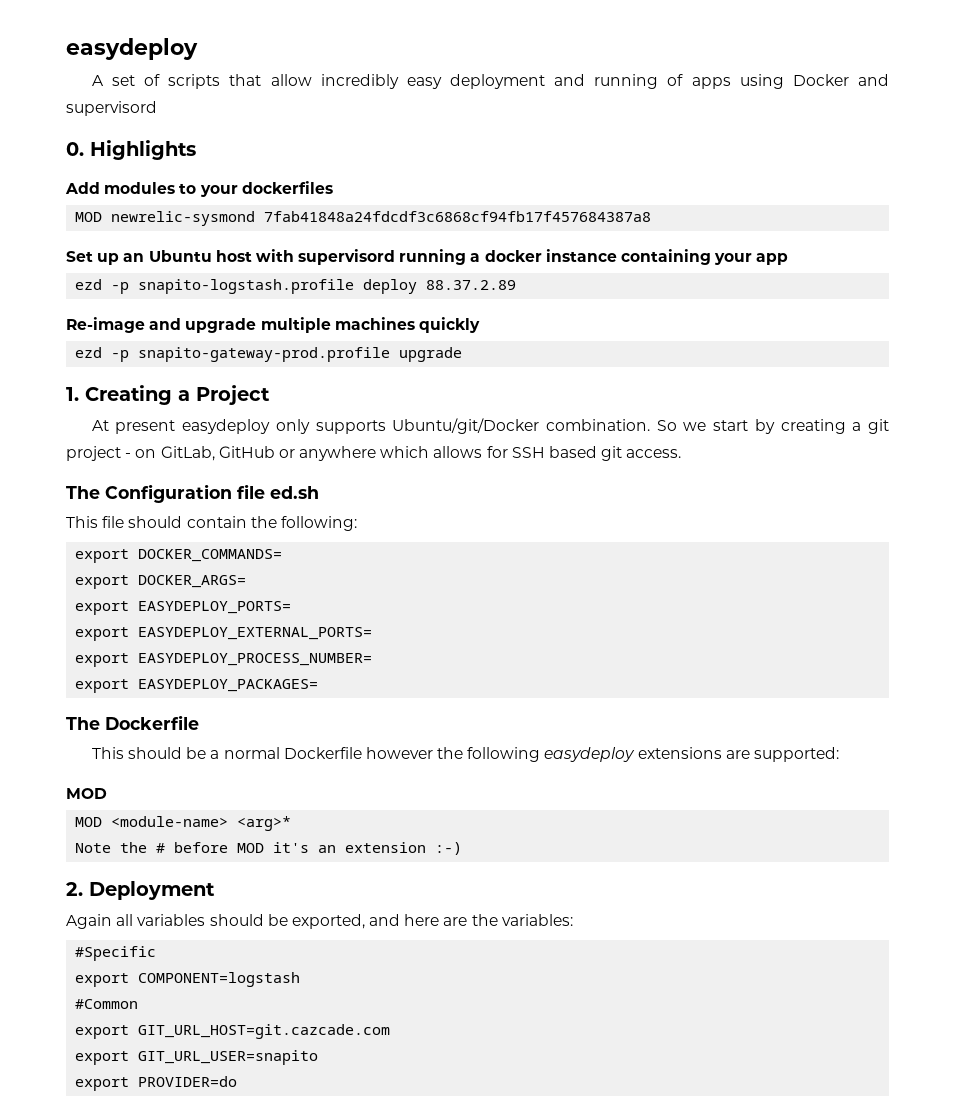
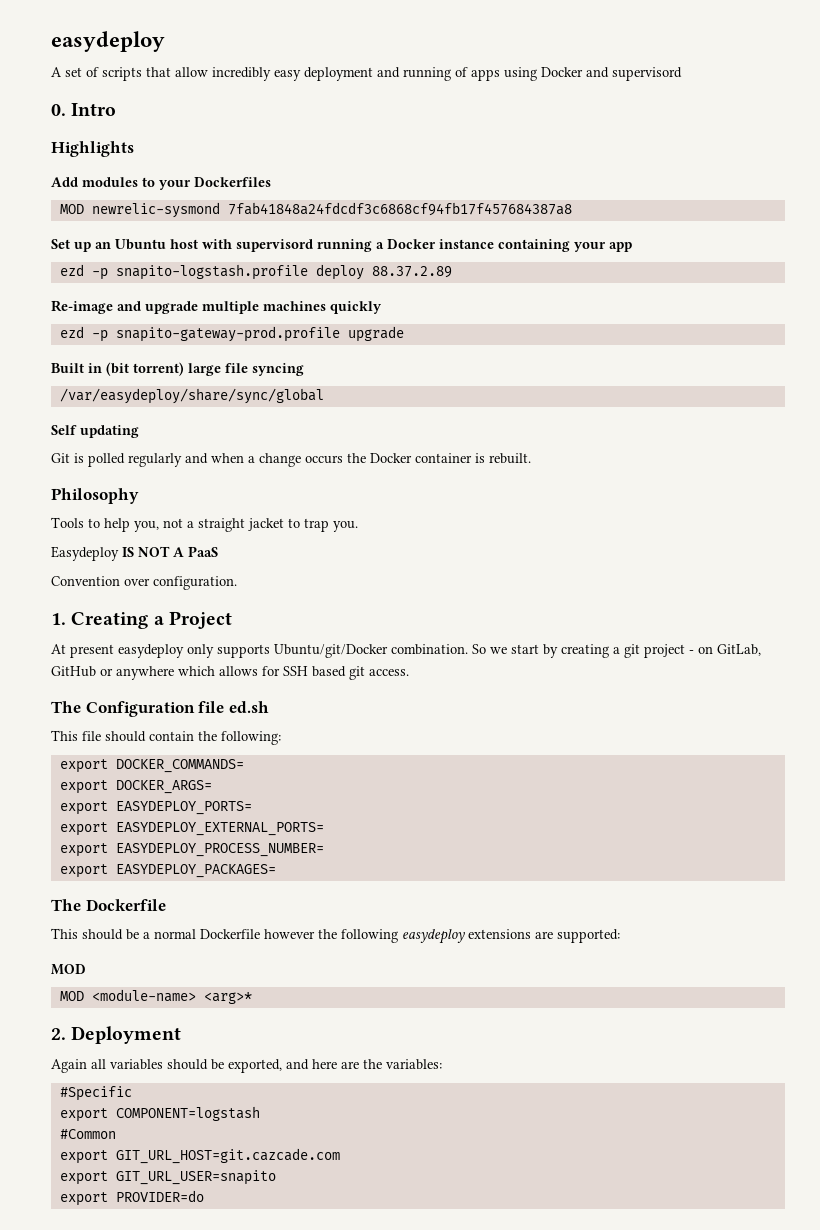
- 0. Highlights
+ 0. Intro
+ Highlights
- Add modules to your dockerfiles
+ Add modules to your Dockerfiles
- Set up an Ubuntu host with supervisord running a docker instance containing your app
+ Set up an Ubuntu host with supervisord running a Docker instance containing your app
+ Built in (bit torrent) large file syncing
+ /var/easydeploy/share/sync/global
+ Self updating
+ Git is polled regularly and when a change occurs the Docker container is rebuilt.
+ Philosophy
+ Tools to help you, not a straight jacket to trap you.
+ Easydeploy IS NOT A PaaS
+ Convention over configuration.
- Note the # before MOD it's an extension :-)

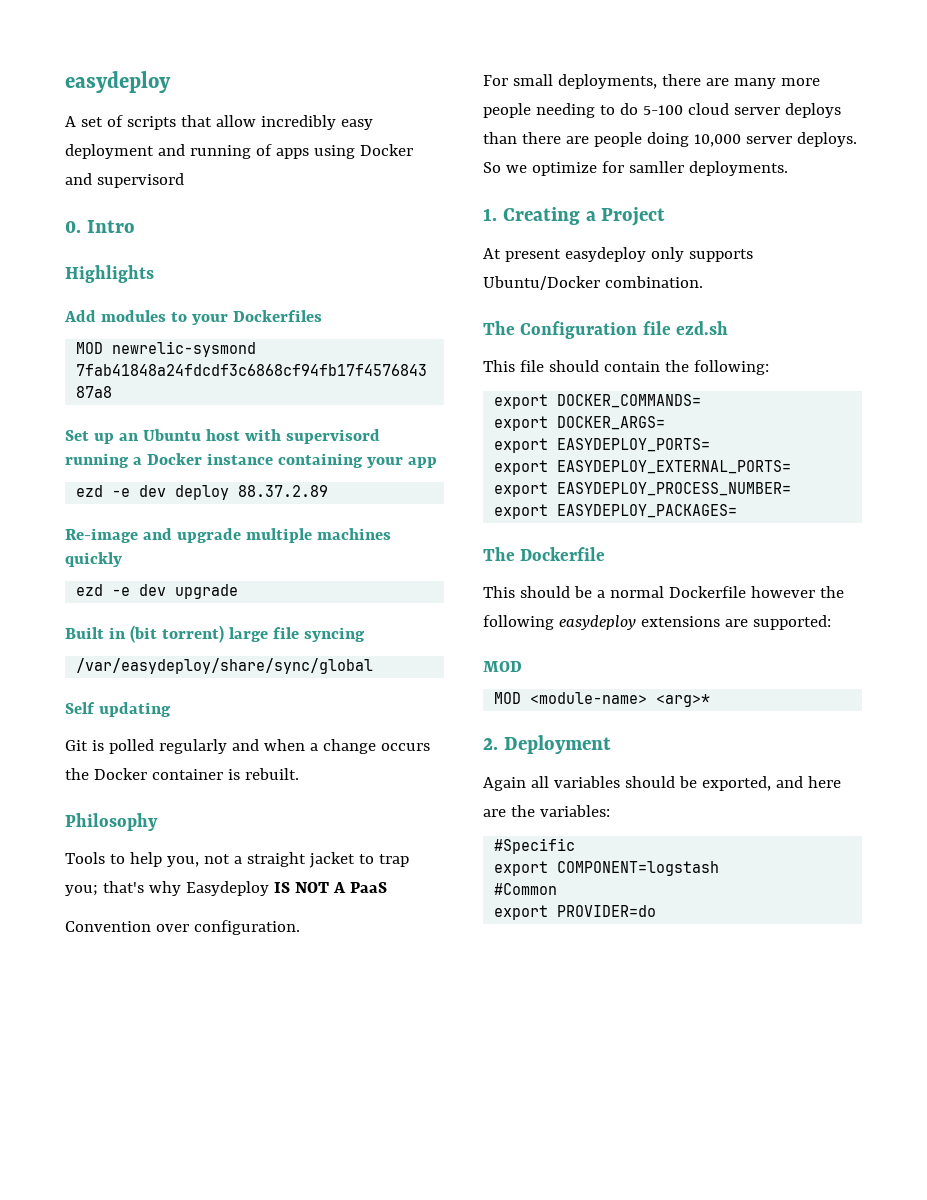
- ezd -p snapito-logstash.profile deploy 88.37.2.89
+ ezd -e dev deploy 88.37.2.89
- ezd -p snapito-gateway-prod.profile upgrade
+ ezd -e dev upgrade
- Tools to help you, not a straight jacket to trap you.
- Easydeploy IS NOT A PaaS
+ Tools to help you, not a straight jacket to trap you; that's why Easydeploy IS NOT A PaaS
+ For small deployments, there are many more people needing to do 5-100 cloud server deploys than there are people doing 10,000 server deploys. So we optimize for samller deployments.
- At present easydeploy only supports Ubuntu/git/Docker combination. So we start by creating a git project - on GitLab, GitHub or anywhere which allows for SSH based git access.
+ At present easydeploy only supports Ubuntu/Docker combination.
- The Configuration file ed.sh
+ The Configuration file ezd.sh
- export GIT_URL_HOST=git.cazcade.com
- export GIT_URL_USER=snapito

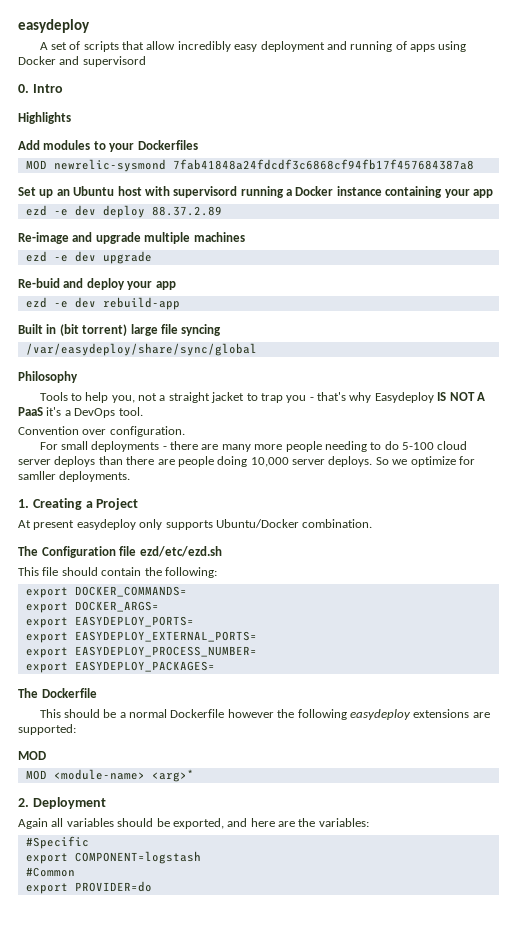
- Re-image and upgrade multiple machines quickly
+ Re-image and upgrade multiple machines
+ Re-buid and deploy your app
+ ezd -e dev rebuild-app
- Self updating
- Git is polled regularly and when a change occurs the Docker container is rebuilt.
- Tools to help you, not a straight jacket to trap you; that's why Easydeploy IS NOT A PaaS
+ Tools to help you, not a straight jacket to trap you - that's why Easydeploy IS NOT A PaaS it's a DevOps tool.
- For small deployments, there are many more people needing to do 5-100 cloud server deploys than there are people doing 10,000 server deploys.
+ For small deployments - there are many more people needing to do 5-100 cloud server deploys than there are people doing 10,000 server deploys.
- The Configuration file ezd.sh
+ The Configuration file ezd/etc/ezd.sh

